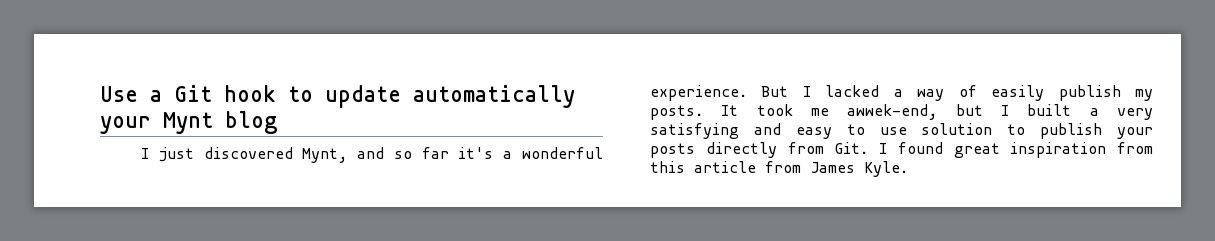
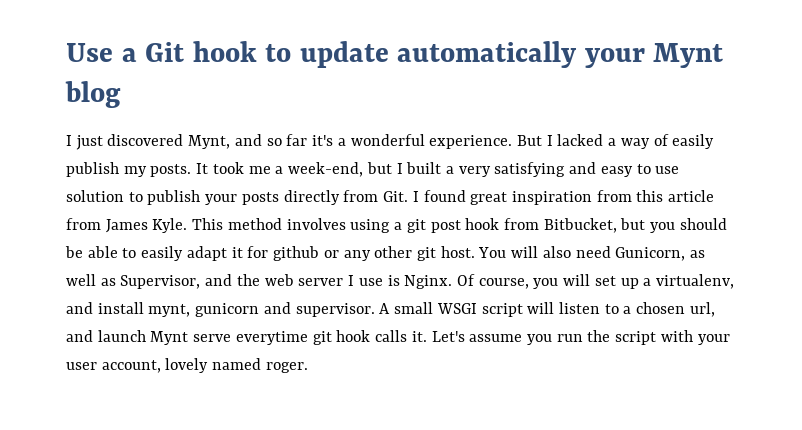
- It took me awwek-end, but I built a very satisfying and easy to use solution to publish your posts directly from Git. I found great inspiration from this article from James Kyle.
+ It took me a week-end, but I built a very satisfying and easy to use solution to publish your posts directly from Git. I found great inspiration from this article from James Kyle.
+ This method involves using a git post hook from Bitbucket, but you should be able to easily adapt it for github or any other git host. You will also need Gunicorn, as well as Supervisor, and the web server I use is Nginx. Of course, you will set up a virtualenv, and install mynt, gunicorn and supervisor. A small WSGI script will listen to a chosen url, and launch Mynt serve everytime git hook calls it. Let's assume you run the script with your user account, lovely named roger.

